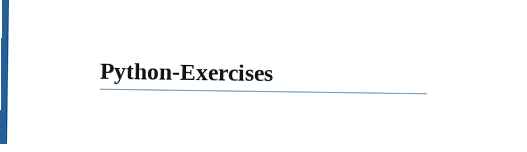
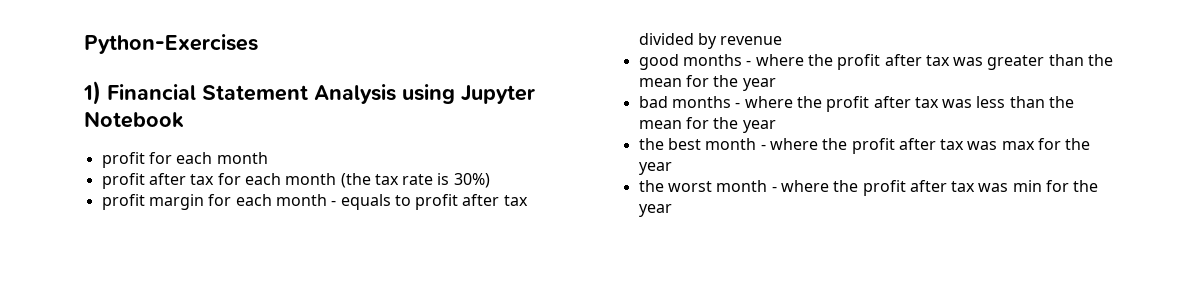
+ 1) Financial Statement Analysis using Jupyter Notebook
+ profit for each month
+ profit after tax for each month (the tax rate is 30%)
+ profit margin for each month - equals to profit after tax divided by revenue
+ good months - where the profit after tax was greater than the mean for the year
+ bad months - where the profit after tax was less than the mean for the year
+ the best month - where the profit after tax was max for the year
+ the worst month - where the profit after tax was min for the year

